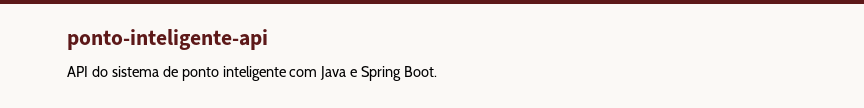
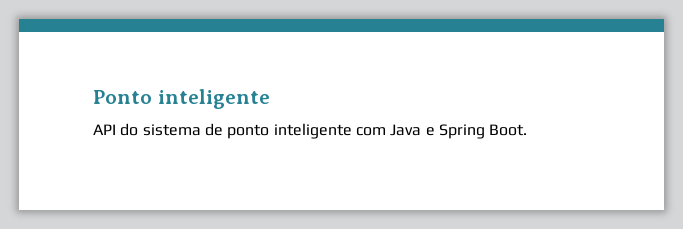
- ponto-inteligente-api
+ Ponto inteligente

